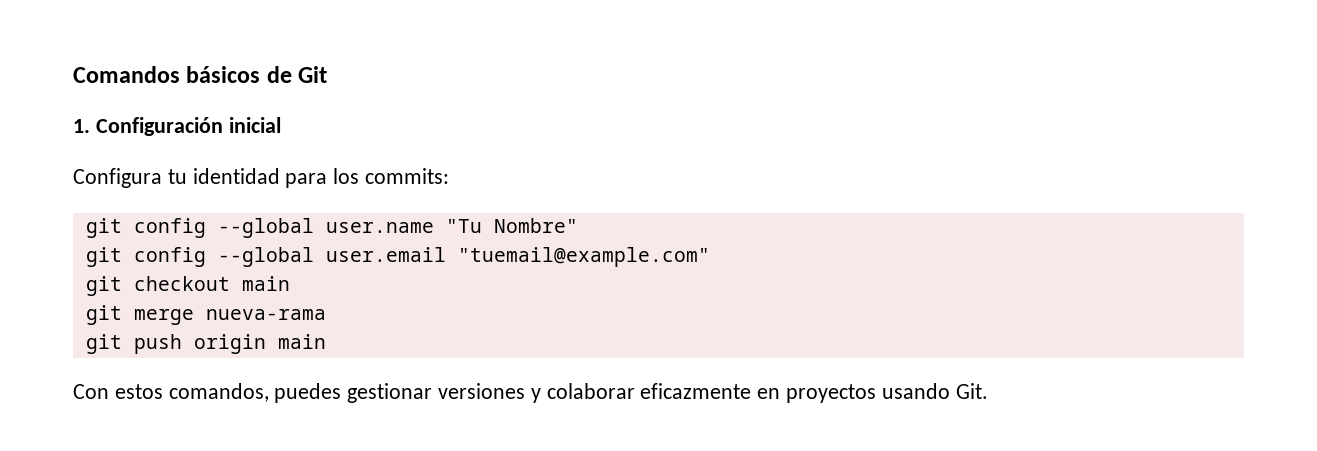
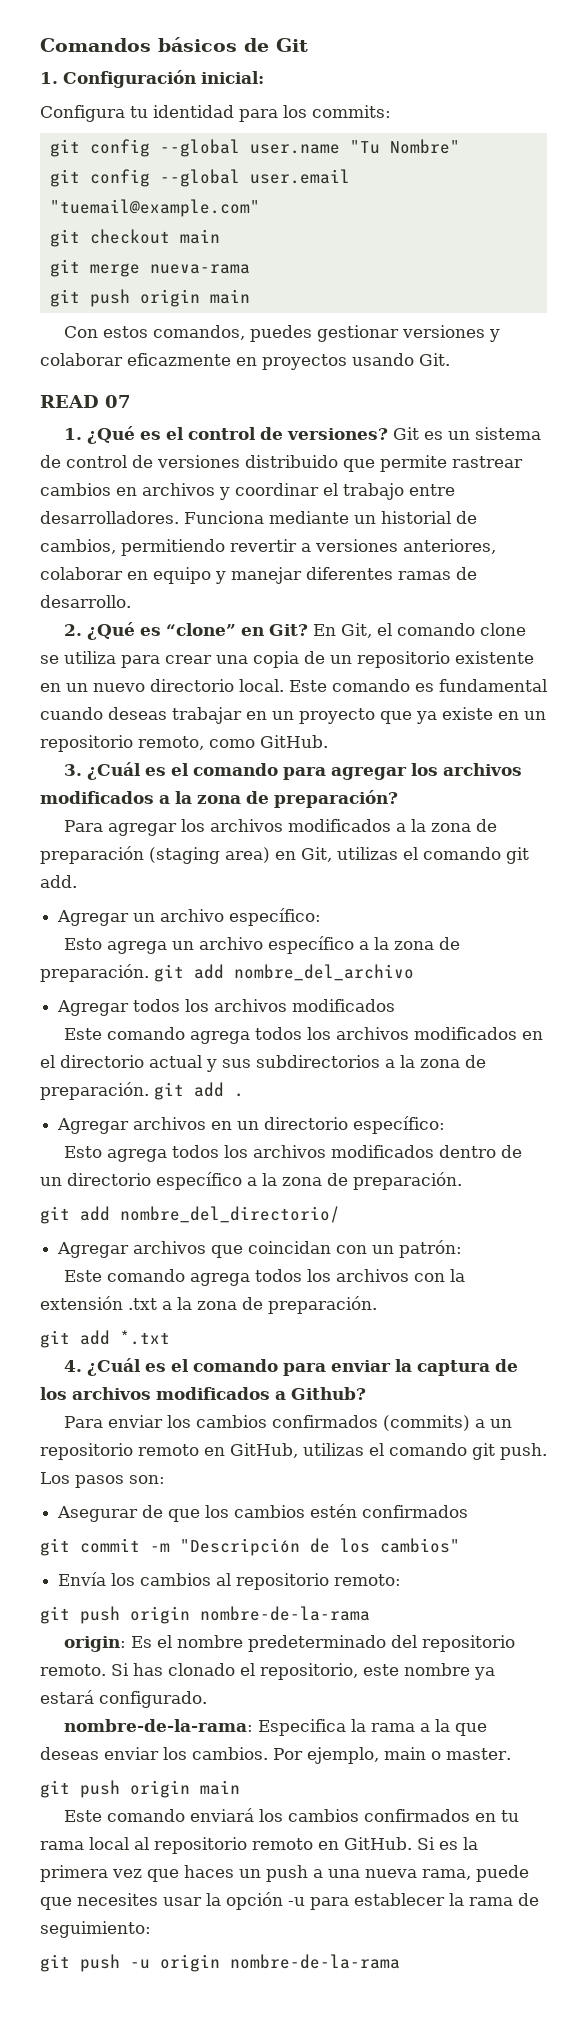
- 1. Configuración inicial
+ 1. Configuración inicial:
+ READ 07
+ 1. ¿Qué es el control de versiones? Git es un sistema de control de versiones distribuido que permite rastrear cambios en archivos y coordinar el trabajo entre desarrolladores. Funciona mediante un historial de cambios, permitiendo revertir a versiones anteriores, colaborar en equipo y manejar diferentes ramas de desarrollo.
+ 2. ¿Qué es “clone” en Git? En Git, el comando clone se utiliza para crear una copia de un repositorio existente en un nuevo directorio local. Este comando es fundamental cuando deseas trabajar en un proyecto que ya existe en un repositorio remoto, como GitHub.
+ 3. ¿Cuál es el comando para agregar los archivos modificados a la zona de preparación?
+ Para agregar los archivos modificados a la zona de preparación (staging area) en Git, utilizas el comando git add.
+ Agregar un archivo específico:
+ Esto agrega un archivo específico a la zona de preparación. git add nombre_del_archivo
+ Agregar todos los archivos modificados
+ Este comando agrega todos los archivos modificados en el directorio actual y sus subdirectorios a la zona de preparación. git add .
+ Agregar archivos en un directorio específico:
+ Esto agrega todos los archivos modificados dentro de un directorio específico a la zona de preparación.
+ git add nombre_del_directorio/
+ Agregar archivos que coincidan con un patrón:
+ Este comando agrega todos los archivos con la extensión .txt a la zona de preparación.
+ git add *.txt
+ 4. ¿Cuál es el comando para enviar la captura de los archivos modificados a Github?
+ Para enviar los cambios confirmados (commits) a un repositorio remoto en GitHub, utilizas el comando git push. Los pasos son:
+ Asegurar de que los cambios estén confirmados
+ git commit -m "Descripción de los cambios"
+ Envía los cambios al repositorio remoto:
+ git push origin nombre-de-la-rama
+ origin: Es el nombre predeterminado del repositorio remoto. Si has clonado el repositorio, este nombre ya estará configurado.
+ nombre-de-la-rama: Especifica la rama a la que deseas enviar los cambios. Por ejemplo, main o master.
+ git push origin main
+ Este comando enviará los cambios confirmados en tu rama local al repositorio remoto en GitHub. Si es la primera vez que haces un push a una nueva rama, puede que necesites usar la opción -u para establecer la rama de seguimiento:
+ git push -u origin nombre-de-la-rama

